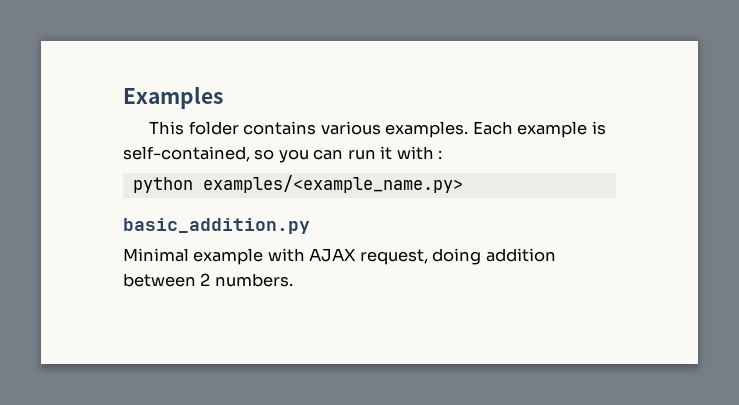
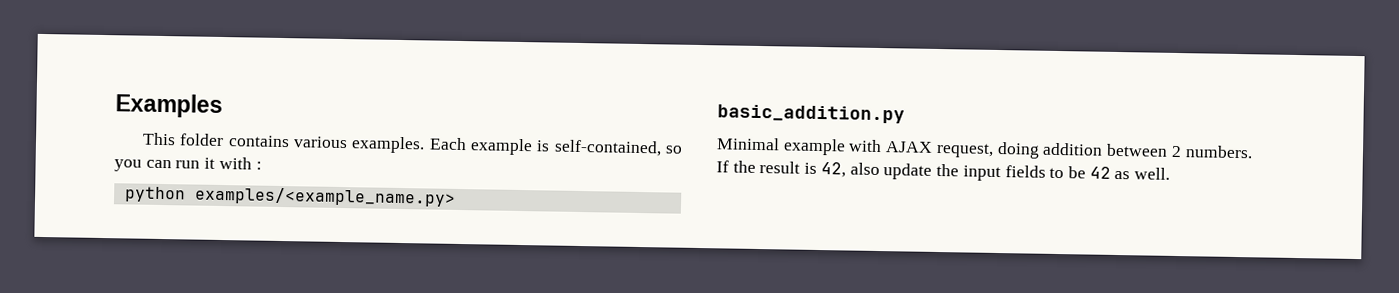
+ If the result is 42, also update the input fields to be 42 as well.

